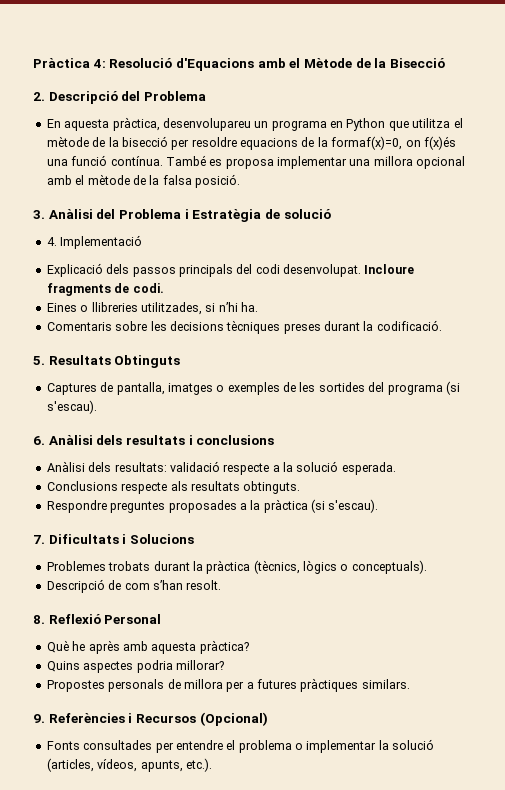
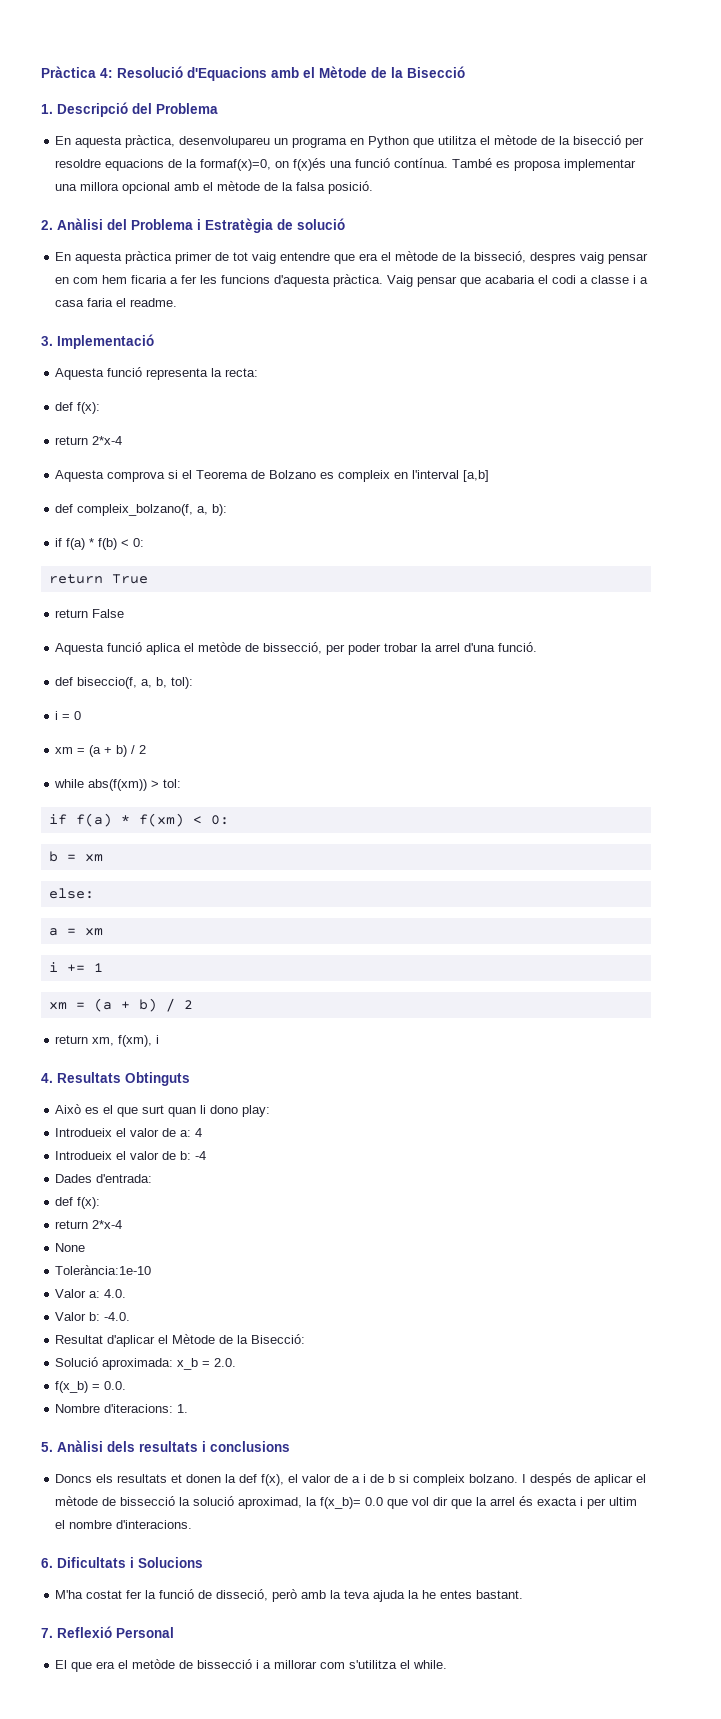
- 2. Descripció del Problema
+ 1. Descripció del Problema
- 3. Anàlisi del Problema i Estratègia de solució
+ 2. Anàlisi del Problema i Estratègia de solució
- 4. Implementació
- Explicació dels passos principals del codi desenvolupat. Incloure fragments de codi.
- Eines o llibreries utilitzades, si n’hi ha.
- Comentaris sobre les decisions tècniques preses durant la codificació.
- 5. Resultats Obtinguts
- Captures de pantalla, imatges o exemples de les sortides del programa (si s'escau).
- 6. Anàlisi dels resultats i conclusions
+ En aquesta pràctica primer de tot vaig entendre que era el mètode de la bisseció, despres vaig pensar en com hem ficaria a fer les funcions d'aquesta pràctica. Vaig pensar que acabaria el codi a classe i a casa faria el readme.
+ 3. Implementació
+ Aquesta funció representa la recta:
+ def f(x):
+ return 2*x-4
+ Aquesta comprova si el Teorema de Bolzano es compleix en l'interval [a,b]
+ def compleix_bolzano(f, a, b):
+ if f(a) * f(b) < 0:
+ return True
+ return False
+ Aquesta funció aplica el metòde de bissecció, per poder trobar la arrel d'una funció.
+ def biseccio(f, a, b, tol):
+ i = 0
+ xm = (a + b) / 2
+ while abs(f(xm)) > tol:
+ if f(a) * f(xm) < 0:
+ b = xm
+ else:
+ a = xm
+ i += 1
+ xm = (a + b) / 2
+ return xm, f(xm), i
+ 4. Resultats Obtinguts
+ Això es el que surt quan li dono play:
+ Introdueix el valor de a: 4
+ Introdueix el valor de b: -4
+ Dades d'entrada:
+ def f(x):
+ return 2*x-4
+ None
+ Tolerància:1e-10
+ Valor a: 4.0.
+ Valor b: -4.0.
+ Resultat d'aplicar el Mètode de la Bisecció:
+ Solució aproximada: x_b = 2.0.
+ f(x_b) = 0.0.
+ Nombre d'iteracions: 1.
+ 5. Anàlisi dels resultats i conclusions
- Anàlisi dels resultats: validació respecte a la solució esperada.
- Conclusions respecte als resultats obtinguts.
- Respondre preguntes proposades a la pràctica (si s'escau).
- 7. Dificultats i Solucions
- Problemes trobats durant la pràctica (tècnics, lògics o conceptuals).
- Descripció de com s’han resolt.
- 8. Reflexió Personal
- Què he après amb aquesta pràctica?
- Quins aspectes podria millorar?
- Propostes personals de millora per a futures pràctiques similars.
- 9. Referències i Recursos (Opcional)
- Fonts consultades per entendre el problema o implementar la solució (articles, vídeos, apunts, etc.).
+ Doncs els resultats et donen la def f(x), el valor de a i de b si compleix bolzano. I despés de aplicar el mètode de bissecció la solució aproximad, la f(x_b)= 0.0 que vol dir que la arrel és exacta i per ultim el nombre d'interacions.
+ 6. Dificultats i Solucions
+ M'ha costat fer la funció de disseció, però amb la teva ajuda la he entes bastant.
+ 7. Reflexió Personal
+ El que era el metòde de bissecció i a millorar com s'utilitza el while.

